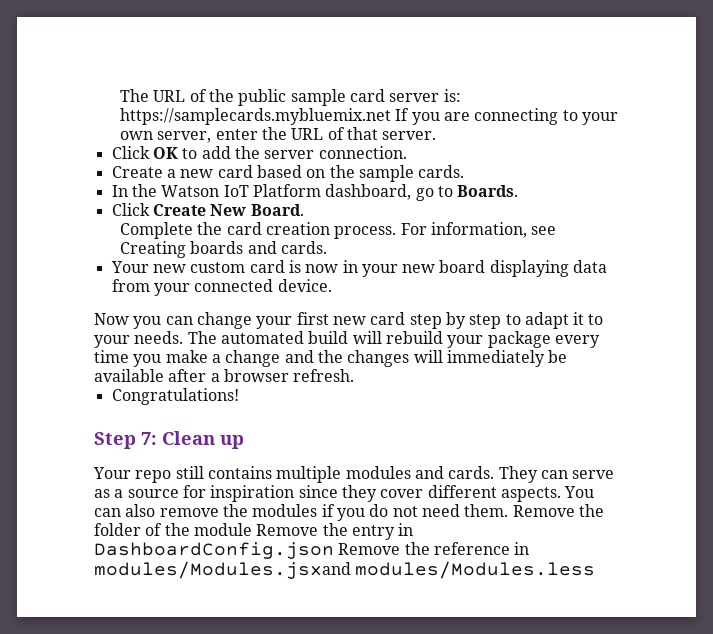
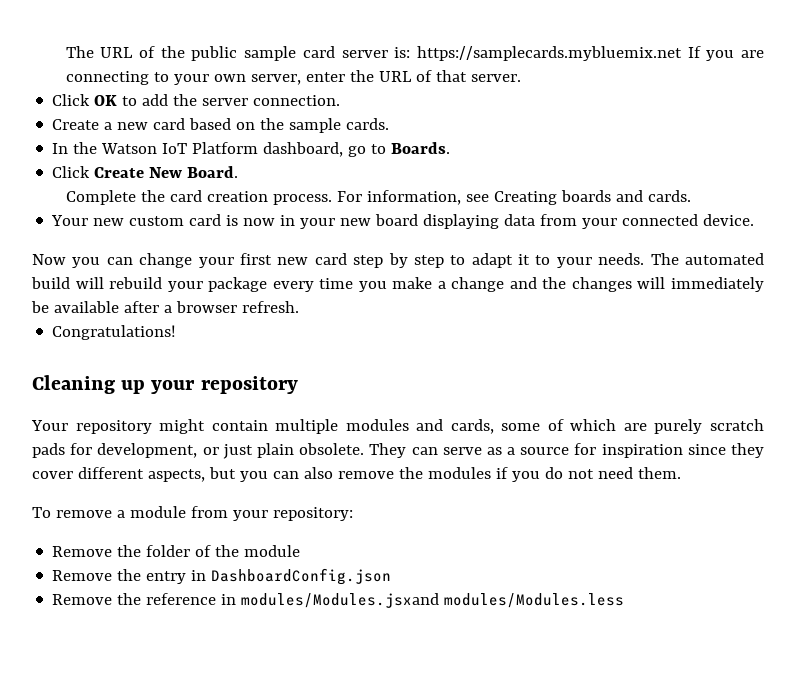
- Step 7: Clean up
- Your repo still contains multiple modules and cards.
+ Cleaning up your repository
+ Your repository might contain multiple modules and cards, some of which are purely scratch pads for development, or just plain obsolete.
- They can serve as a source for inspiration since they cover different aspects. You can also remove the modules if you do not need them. Remove the folder of the module Remove the entry in DashboardConfig.json Remove the reference in modules/Modules.jsxand modules/Modules.less
+ They can serve as a source for inspiration since they cover different aspects, but you can also remove the modules if you do not need them.
+ To remove a module from your repository:
+ Remove the folder of the module
+ Remove the entry in DashboardConfig.json
+ Remove the reference in modules/Modules.jsxand modules/Modules.less

